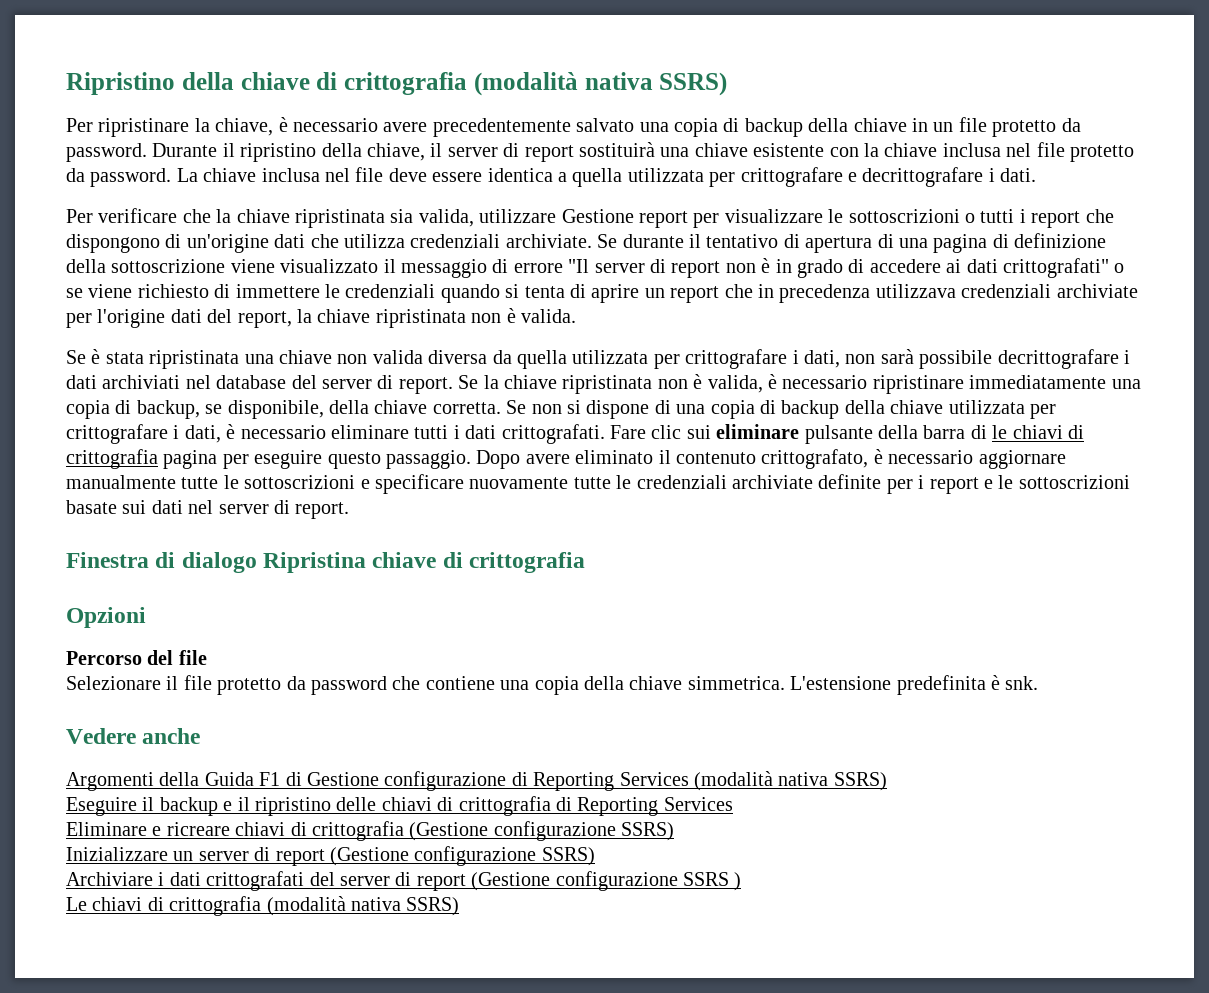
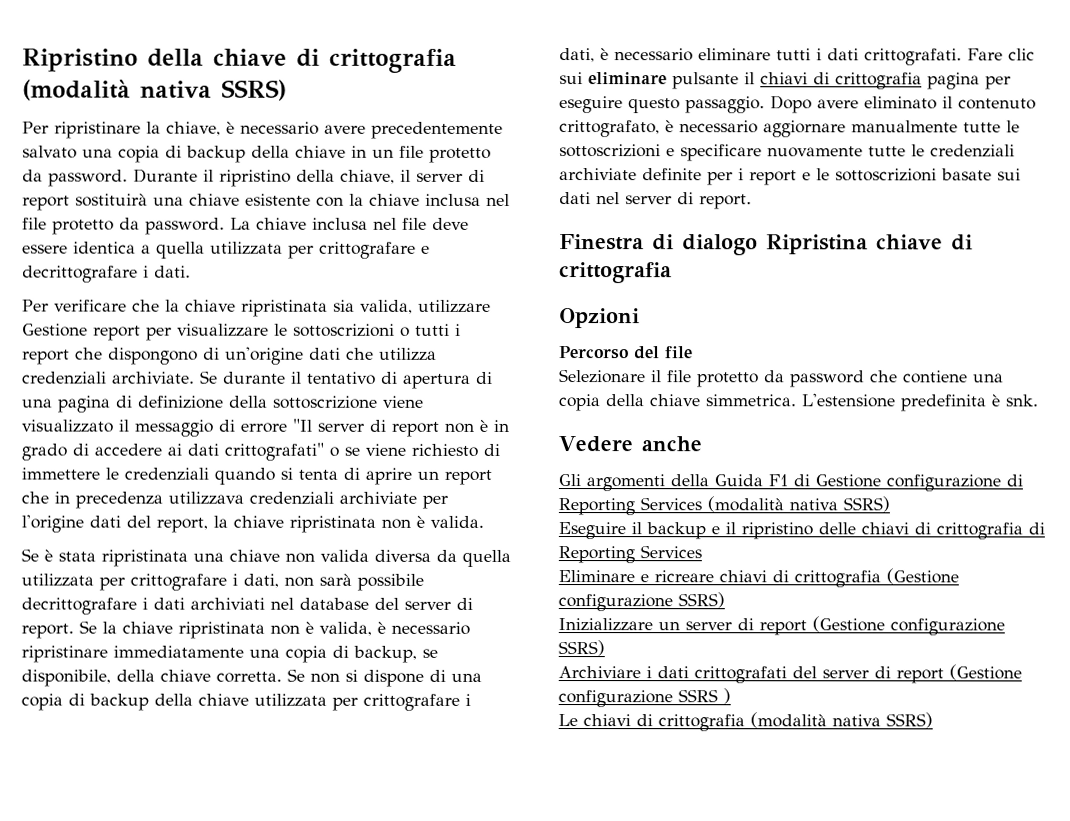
- Fare clic sui eliminare pulsante della barra di le chiavi di crittografia pagina per eseguire questo passaggio.
+ Fare clic sui eliminare pulsante il chiavi di crittografia pagina per eseguire questo passaggio.
- Argomenti della Guida F1 di Gestione configurazione di Reporting Services (modalità nativa SSRS)
+ Gli argomenti della Guida F1 di Gestione configurazione di Reporting Services (modalità nativa SSRS)

